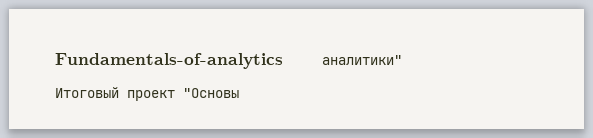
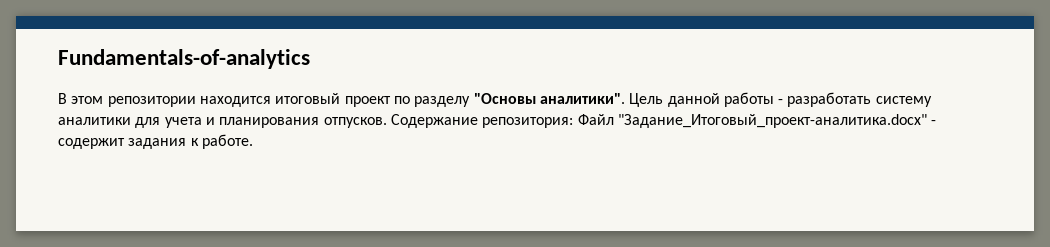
- Итоговый проект "Основы аналитики"
+ В этом репозитории находится итоговый проект по разделу "Основы аналитики". Цель данной работы - разработать систему аналитики для учета и планирования отпусков. Содержание репозитория: Файл "Задание_Итоговый_проект-аналитика.docx" - содержит задания к работе.

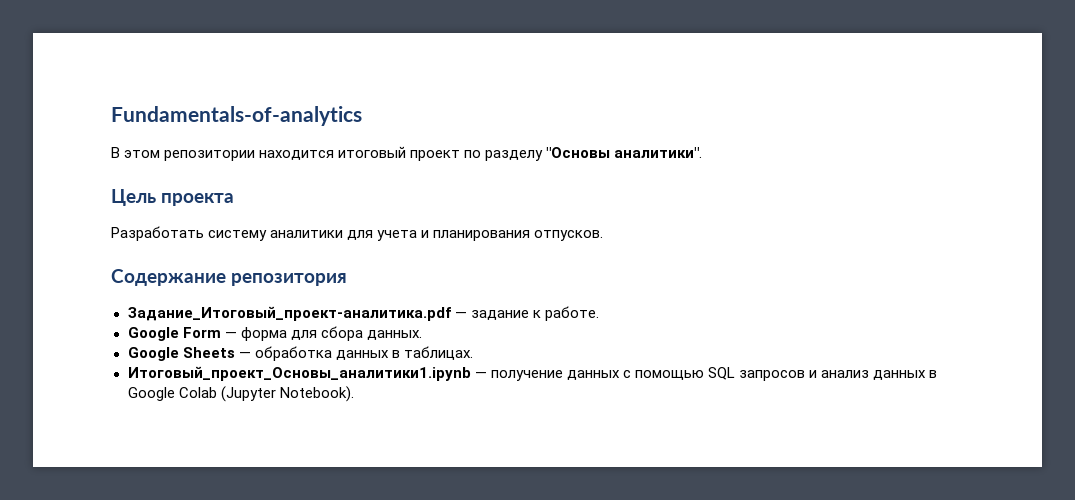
- В этом репозитории находится итоговый проект по разделу "Основы аналитики". Цель данной работы - разработать систему аналитики для учета и планирования отпусков. Содержание репозитория: Файл "Задание_Итоговый_проект-аналитика.docx" - содержит задания к работе.
+ В этом репозитории находится итоговый проект по разделу "Основы аналитики".
+ Цель проекта
+ Разработать систему аналитики для учета и планирования отпусков.
+ Содержание репозитория
+ Задание_Итоговый_проект-аналитика.pdf — задание к работе.
+ Google Form — форма для сбора данных.
+ Google Sheets — обработка данных в таблицах.
+ Итоговый_проект_Основы_аналитики1.ipynb — получение данных с помощью SQL запросов и анализ данных в Google Colab (Jupyter Notebook).

